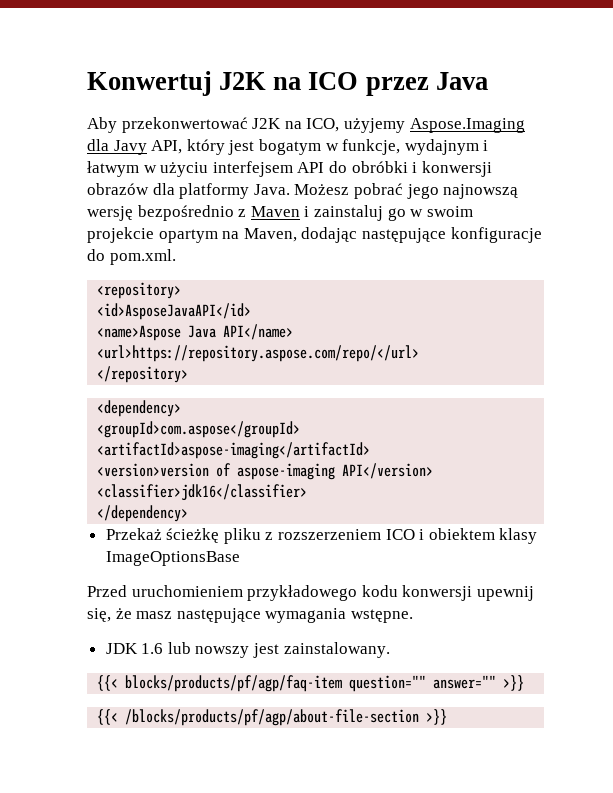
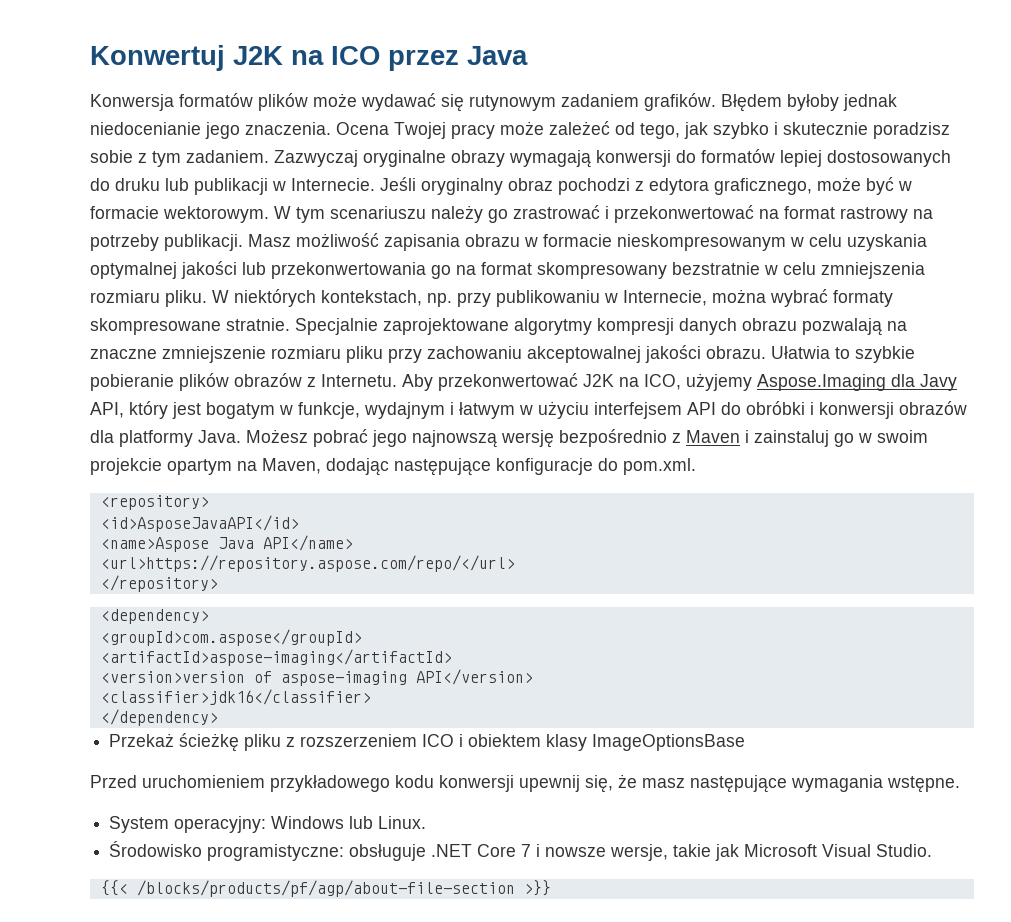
+ Konwersja formatów plików może wydawać się rutynowym zadaniem grafików. Błędem byłoby jednak niedocenianie jego znaczenia. Ocena Twojej pracy może zależeć od tego, jak szybko i skutecznie poradzisz sobie z tym zadaniem. Zazwyczaj oryginalne obrazy wymagają konwersji do formatów lepiej dostosowanych do druku lub publikacji w Internecie. Jeśli oryginalny obraz pochodzi z edytora graficznego, może być w formacie wektorowym. W tym scenariuszu należy go zrastrować i przekonwertować na format rastrowy na potrzeby publikacji. Masz możliwość zapisania obrazu w formacie nieskompresowanym w celu uzyskania optymalnej jakości lub przekonwertowania go na format skompresowany bezstratnie w celu zmniejszenia rozmiaru pliku. W niektórych kontekstach, np. przy publikowaniu w Internecie, można wybrać formaty skompresowane stratnie. Specjalnie zaprojektowane algorytmy kompresji danych obrazu pozwalają na znaczne zmniejszenie rozmiaru pliku przy zachowaniu akceptowalnej jakości obrazu. Ułatwia to szybkie pobieranie plików obrazów z Internetu.
- JDK 1.6 lub nowszy jest zainstalowany.
- {{< blocks/products/pf/agp/faq-item question="" answer="" >}}
+ System operacyjny: Windows lub Linux.
+ Środowisko programistyczne: obsługuje .NET Core 7 i nowsze wersje, takie jak Microsoft Visual Studio.

